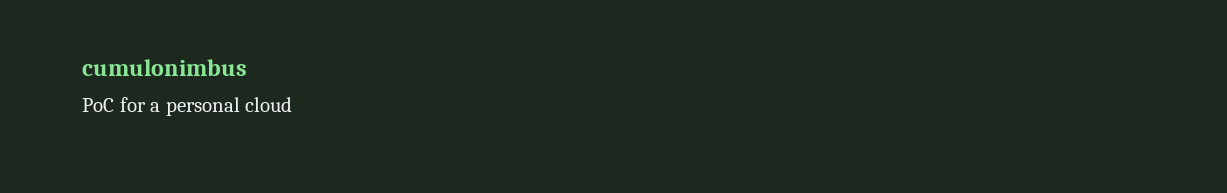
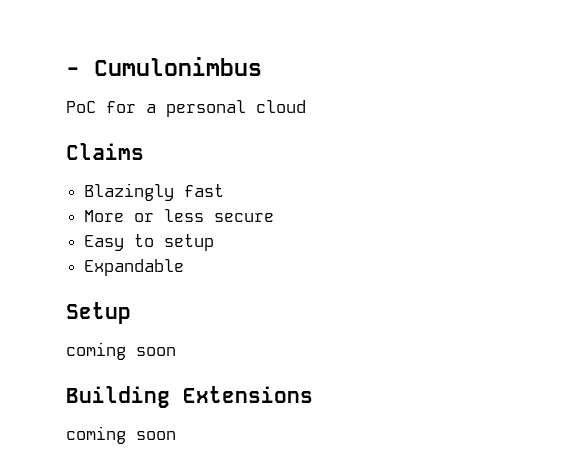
- cumulonimbus
+ - Cumulonimbus
+ Claims
+ Blazingly fast
+ More or less secure
+ Easy to setup
+ Expandable
+ Setup
+ coming soon
+ Building Extensions
+ coming soon

